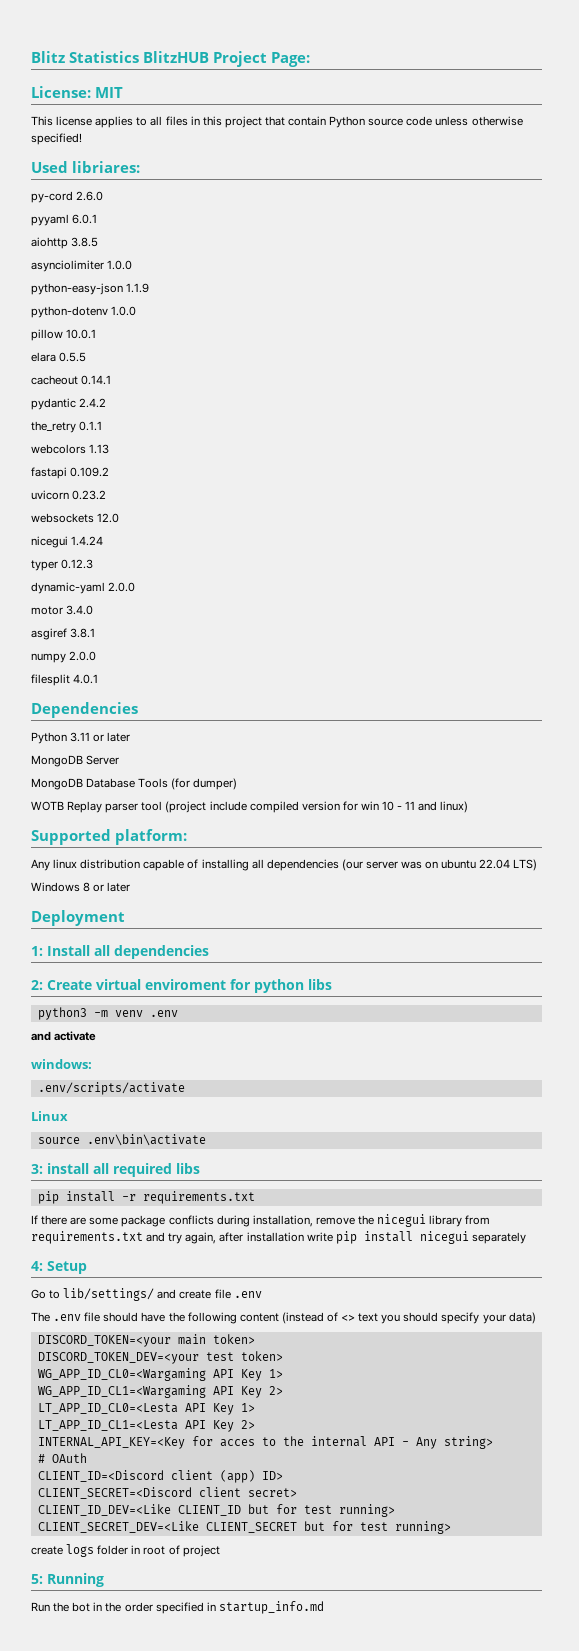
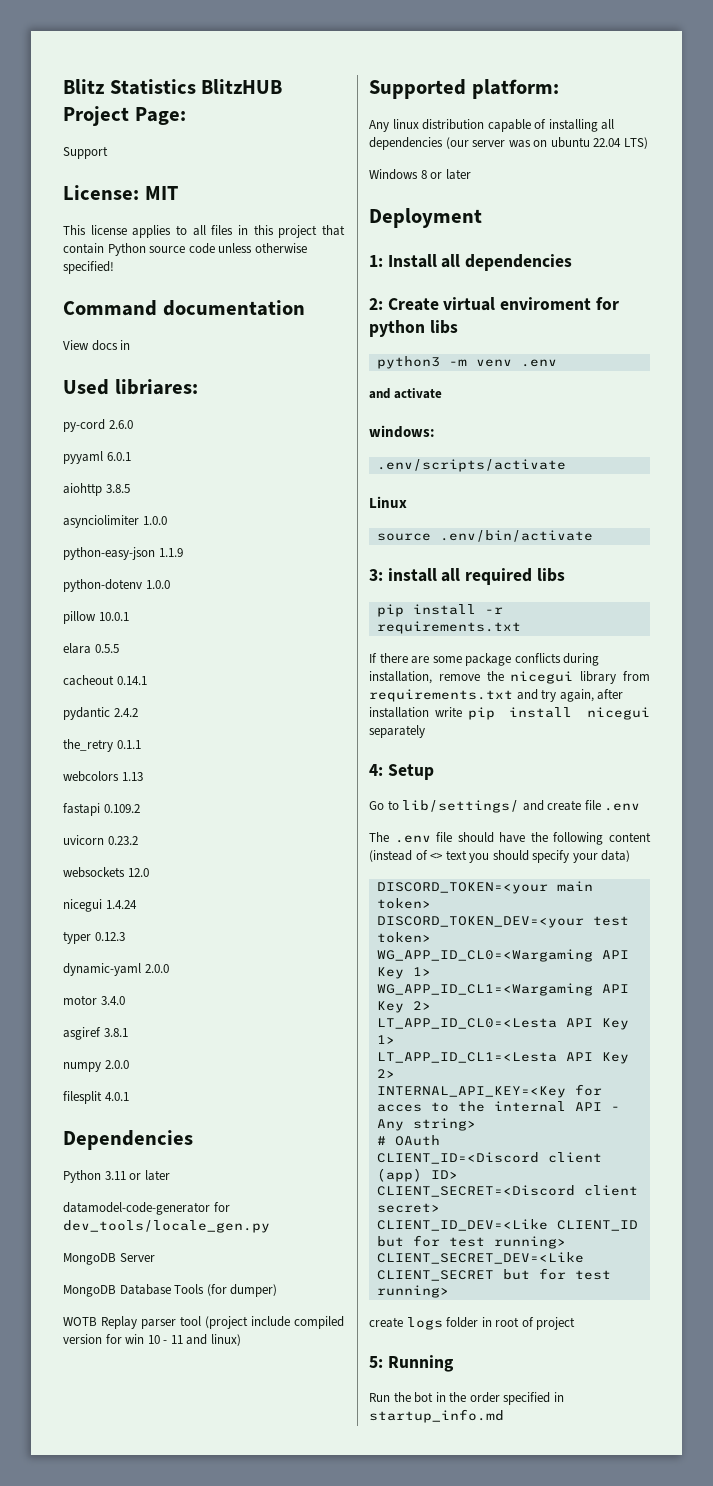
+ Support
+ Command documentation
+ View docs in
+ datamodel-code-generator for dev_tools/locale_gen.py
- source .env\bin\activate
+ source .env/bin/activate

